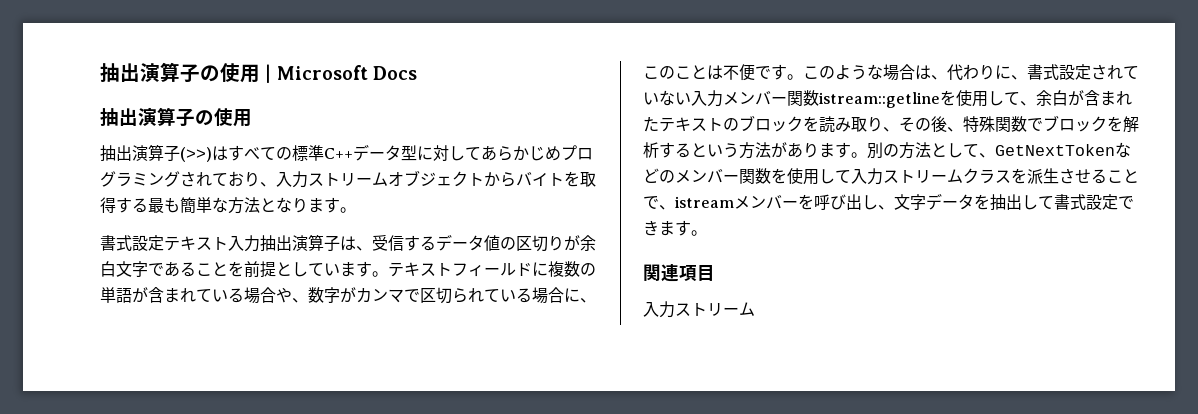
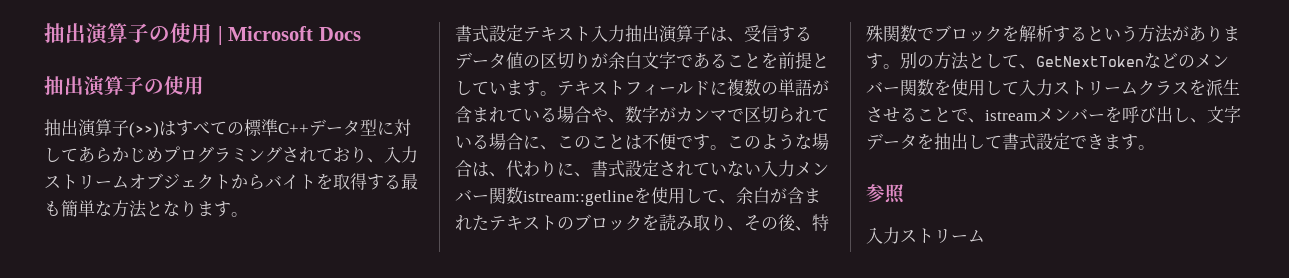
- 関連項目
+ 参照

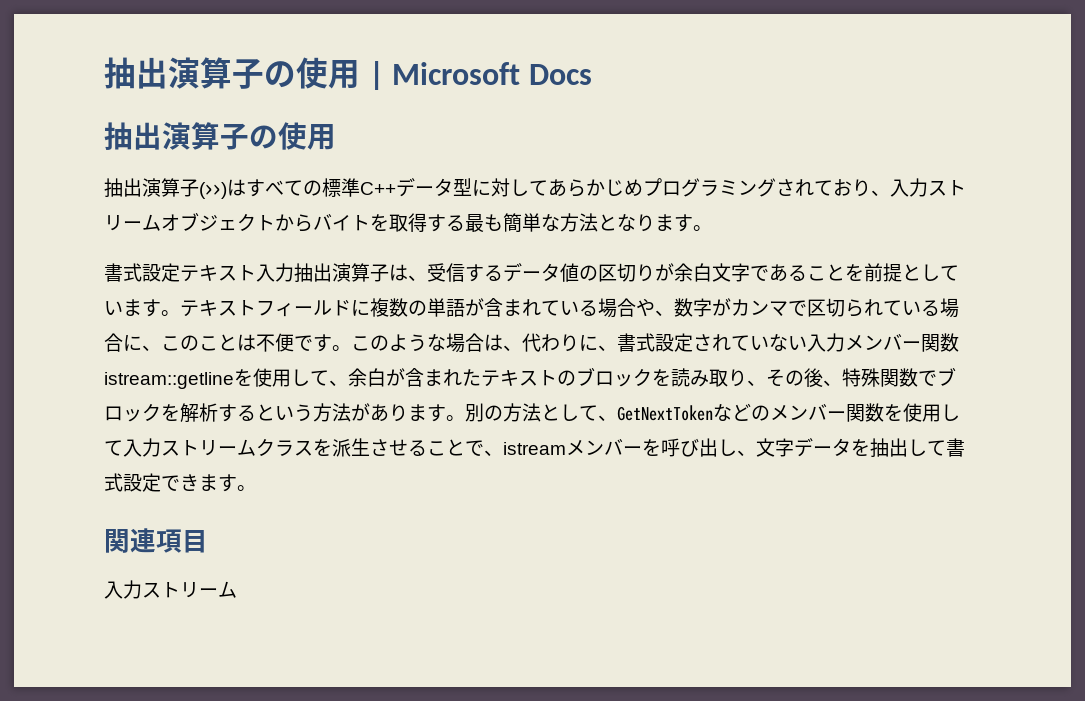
- 参照
+ 関連項目

